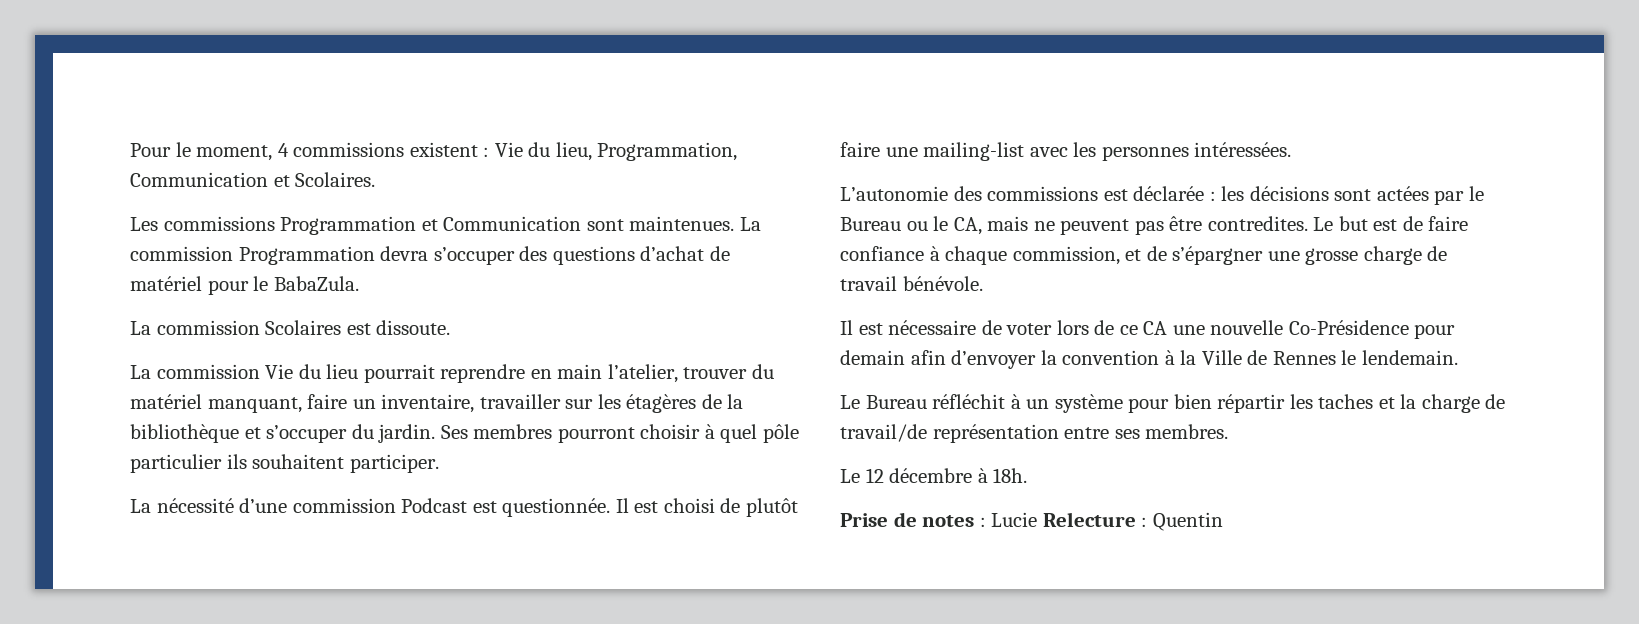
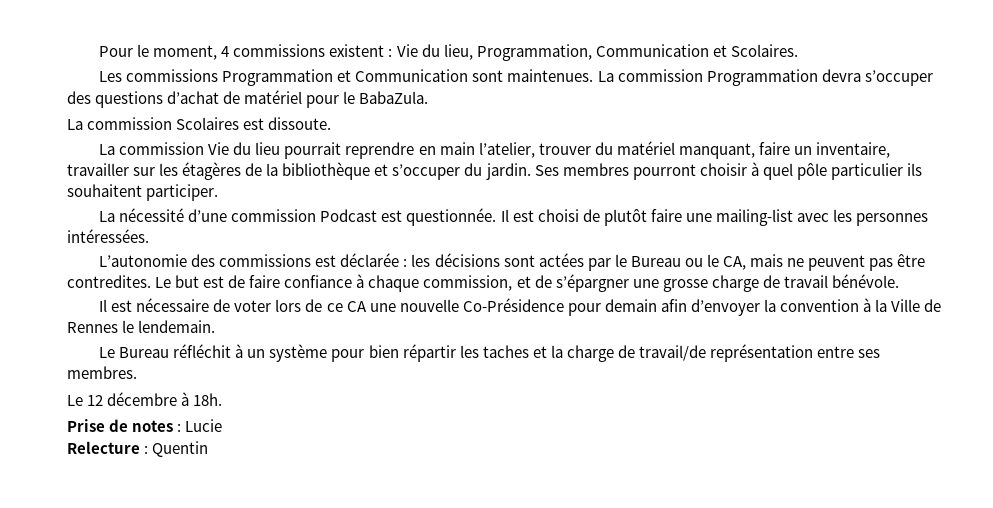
- Prise de notes : Lucie Relecture : Quentin
+ Prise de notes : Lucie
+ Relecture : Quentin

